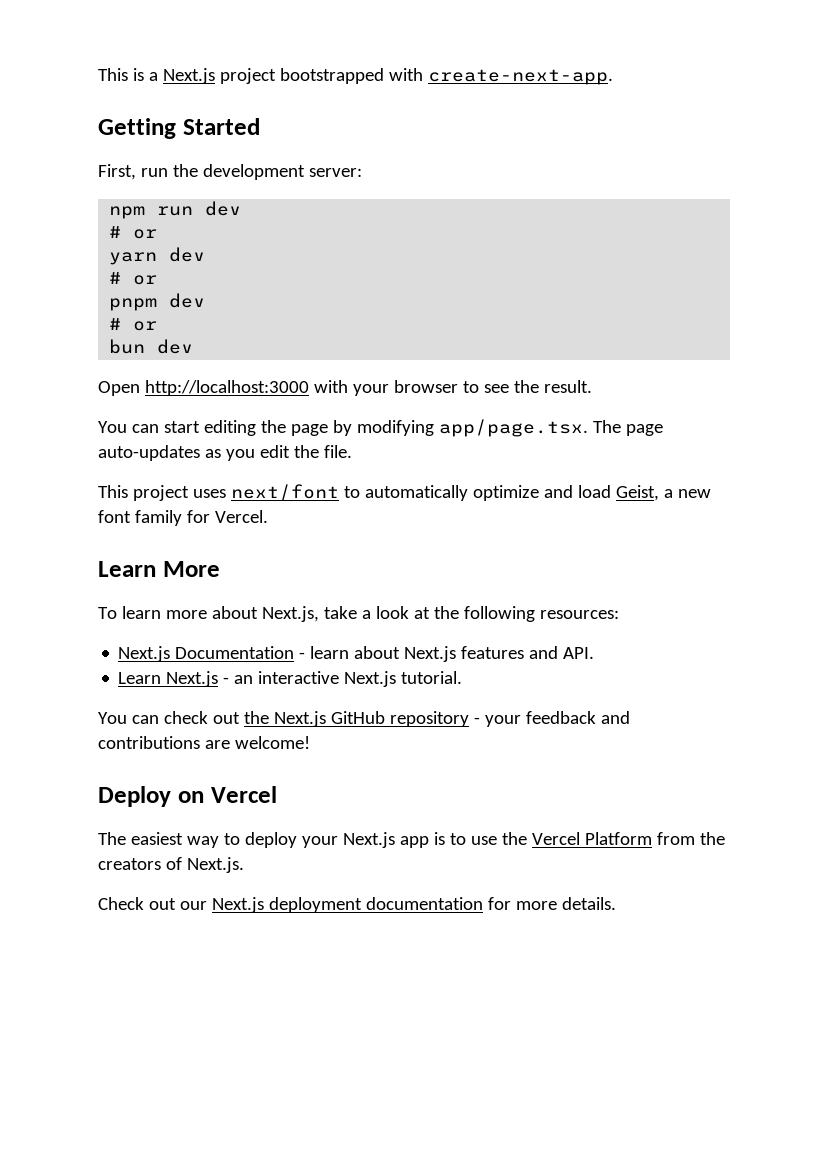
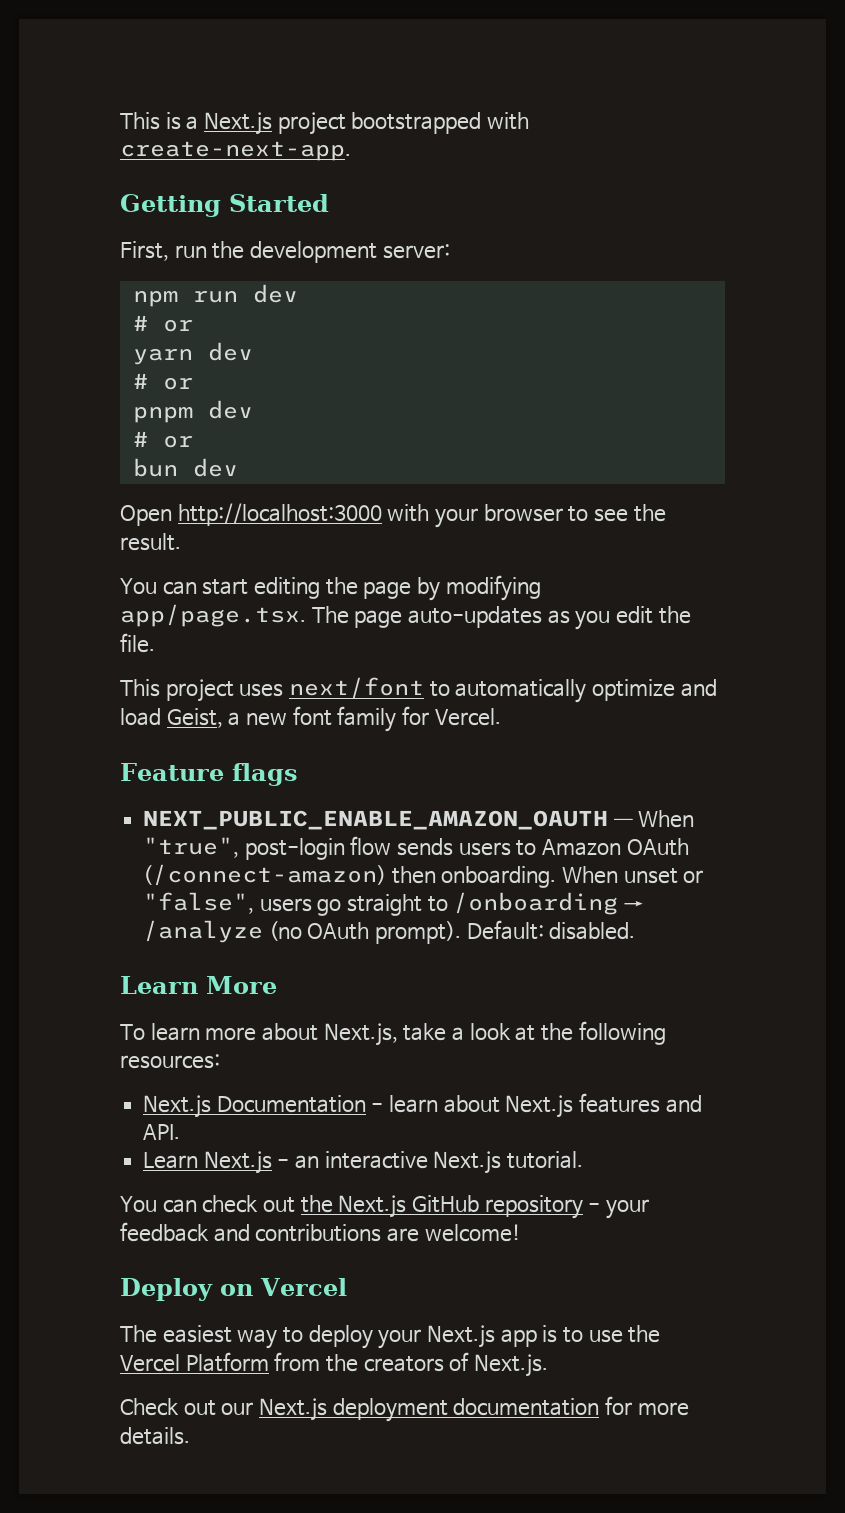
+ Feature flags
+ NEXT_PUBLIC_ENABLE_AMAZON_OAUTH — When "true", post-login flow sends users to Amazon OAuth (/connect-amazon) then onboarding. When unset or "false", users go straight to /onboarding → /analyze (no OAuth prompt). Default: disabled.

